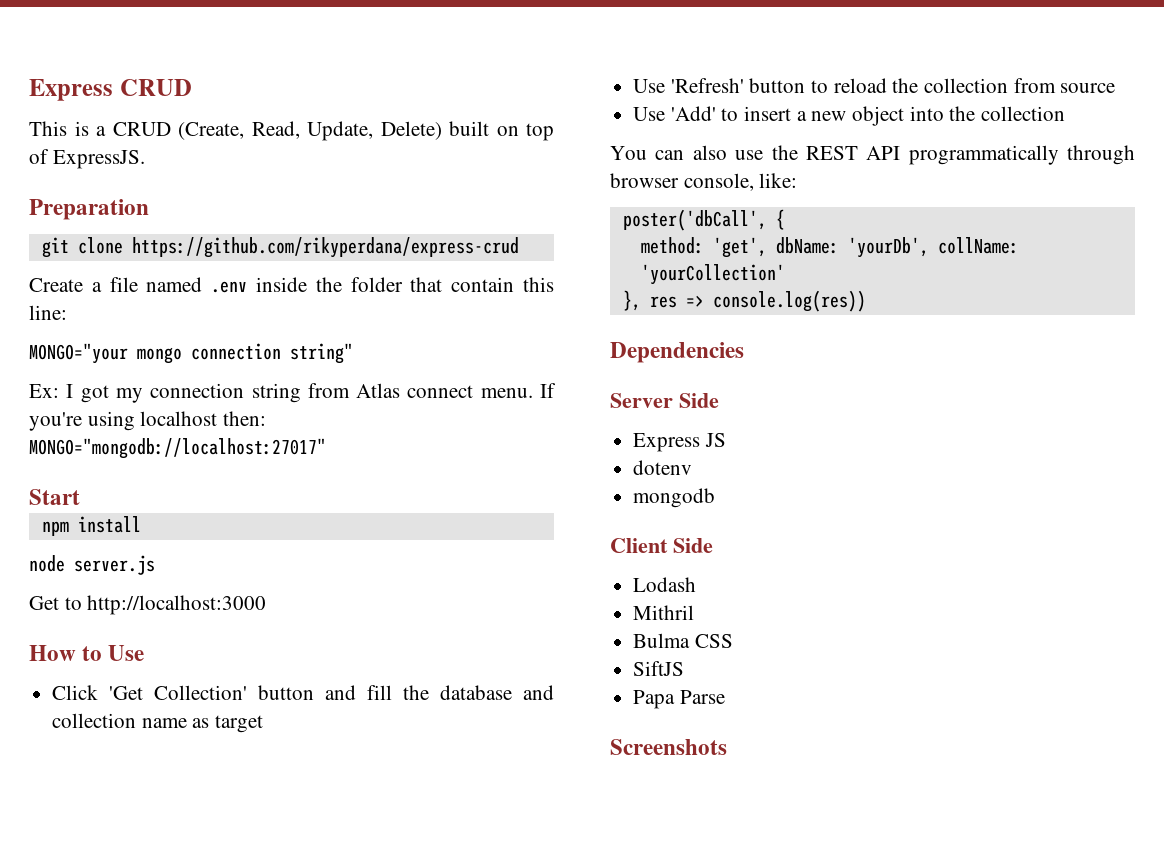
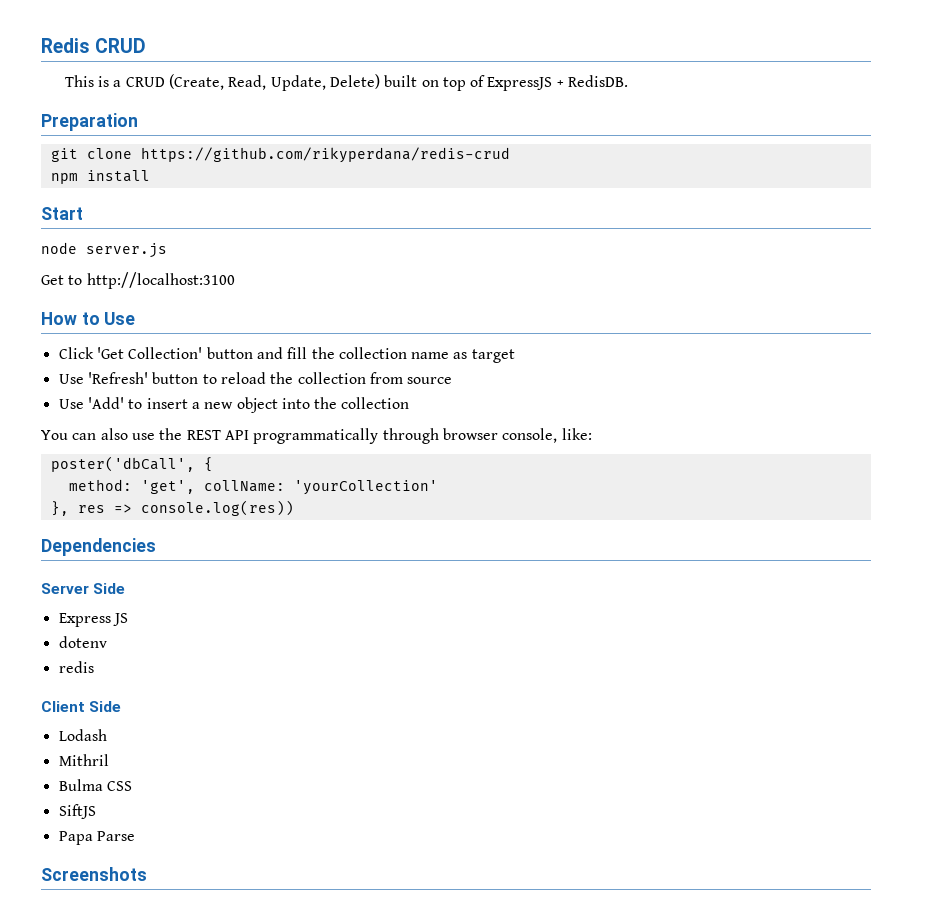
- Express CRUD
+ Redis CRUD
- This is a CRUD (Create, Read, Update, Delete) built on top of ExpressJS.
+ This is a CRUD (Create, Read, Update, Delete) built on top of ExpressJS + RedisDB.
- git clone https://github.com/rikyperdana/express-crud
- Create a file named .env inside the folder that contain this line:
- MONGO="your mongo connection string"
- Ex: I got my connection string from Atlas connect menu. If you're using localhost then: MONGO="mongodb://localhost:27017"
- Start
+ git clone https://github.com/rikyperdana/redis-crud
+ Start
- Get to http://localhost:3000
+ Get to http://localhost:3100
- Click 'Get Collection' button and fill the database and collection name as target
+ Click 'Get Collection' button and fill the collection name as target
- method: 'get', dbName: 'yourDb', collName: 'yourCollection'
+ method: 'get', collName: 'yourCollection'
- mongodb
+ redis

